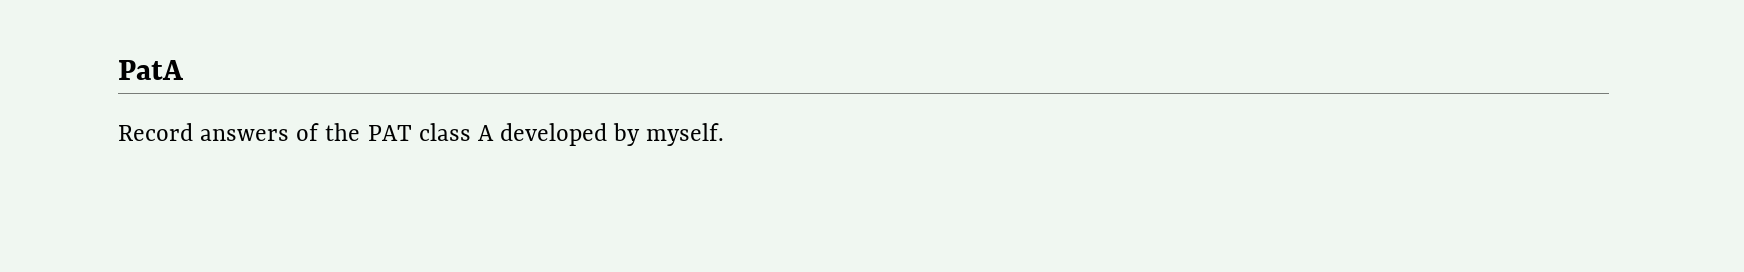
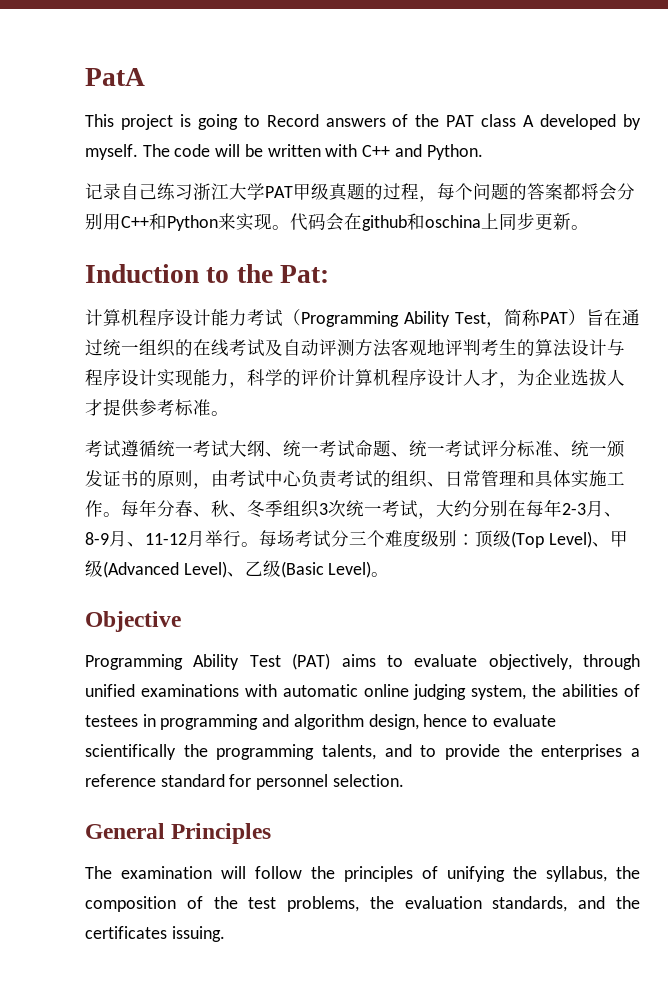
- Record answers of the PAT class A developed by myself.
+ This project is going to Record answers of the PAT class A developed by myself.
+ The code will be written with C++ and Python.
+ 记录自己练习浙江大学PAT甲级真题的过程，每个问题的答案都将会分别用C++和Python来实现。代码会在github和oschina上同步更新。
+ Induction to the Pat:
+ 计算机程序设计能力考试（Programming Ability Test，简称PAT）旨在通过统一组织的在线考试及自动评测方法客观地评判考生的算法设计与程序设计实现能力，科学的评价计算机程序设计人才，为企业选拔人才提供参考标准。
+ 考试遵循统一考试大纲、统一考试命题、统一考试评分标准、统一颁发证书的原则，由考试中心负责考试的组织、日常管理和具体实施工作。每年分春、秋、冬季组织3次统一考试，大约分别在每年2-3月、8-9月、11-12月举行。每场考试分三个难度级别：顶级(Top Level)、甲级(Advanced Level)、乙级(Basic Level)。
+ Objective
+ Programming Ability Test (PAT) aims to evaluate objectively, through unified examinations with automatic online judging system, the abilities of testees in programming and algorithm design, hence to evaluate scientifically the programming talents, and to provide the enterprises a reference standard for personnel selection.
+ General Principles
+ The examination will follow the principles of unifying the syllabus, the composition of the test problems, the evaluation standards, and the certificates issuing.

